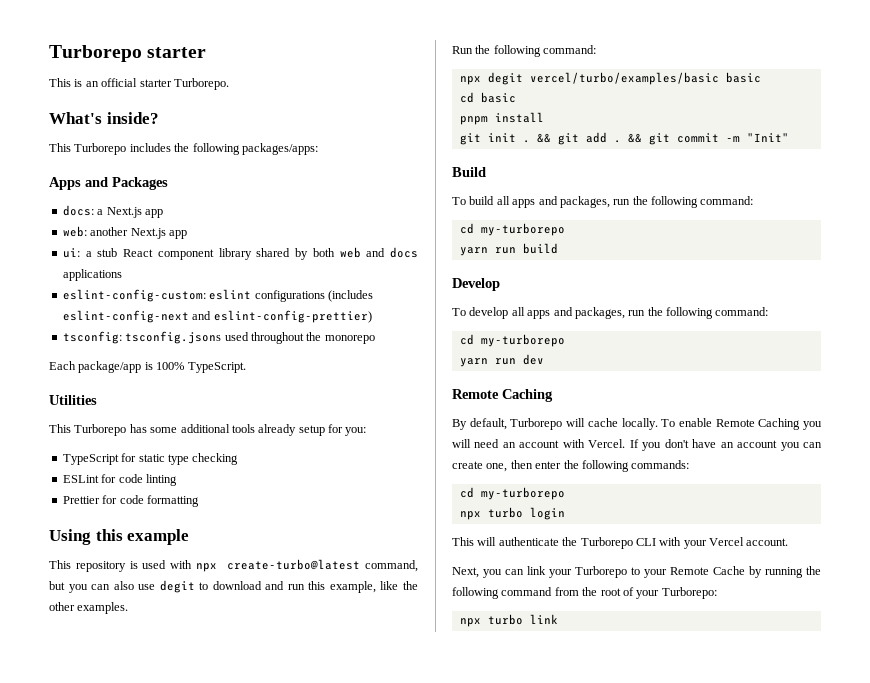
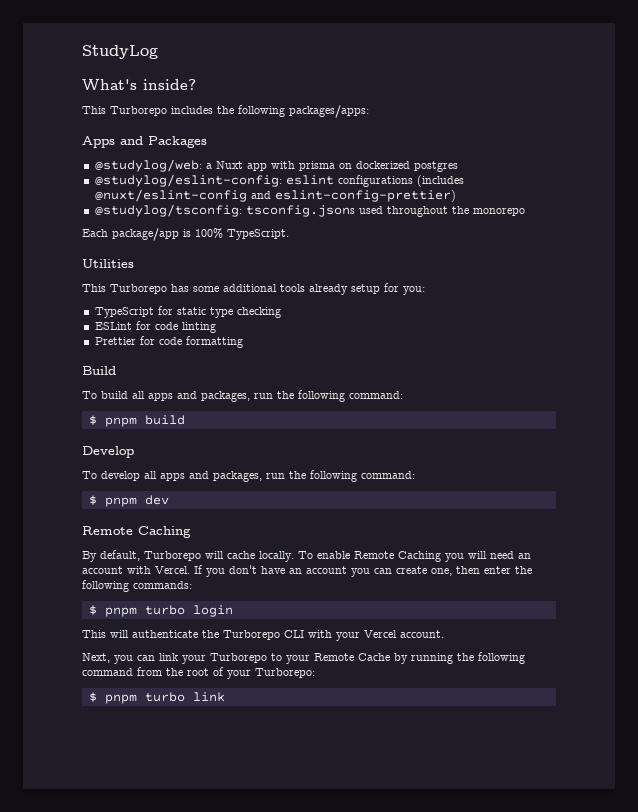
- Turborepo starter
- This is an official starter Turborepo.
+ StudyLog
- docs: a Next.js app
- web: another Next.js app
- ui: a stub React component library shared by both web and docs applications
- eslint-config-custom: eslint configurations (includes eslint-config-next and eslint-config-prettier)
+ @studylog/web: a Nuxt app with prisma on dockerized postgres
+ @studylog/eslint-config: eslint configurations (includes @nuxt/eslint-config and eslint-config-prettier)
- tsconfig: tsconfig.jsons used throughout the monorepo
+ @studylog/tsconfig: tsconfig.jsons used throughout the monorepo
- Using this example
- This repository is used with npx create-turbo@latest command, but you can also use degit to download and run this example, like the other examples.
- Run the following command:
- npx degit vercel/turbo/examples/basic basic
- cd basic
- pnpm install
- git init . && git add . && git commit -m "Init"
  To build all apps and packages, run the following command:
- cd my-turborepo
- yarn run build
+ $ pnpm build
  To develop all apps and packages, run the following command:
- cd my-turborepo
- yarn run dev
+ $ pnpm dev
  If you don't have an account you can create one, then enter the following commands:
- cd my-turborepo
- npx turbo login
+ $ pnpm turbo login
- npx turbo link
+ $ pnpm turbo link

